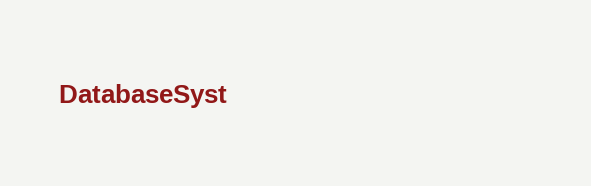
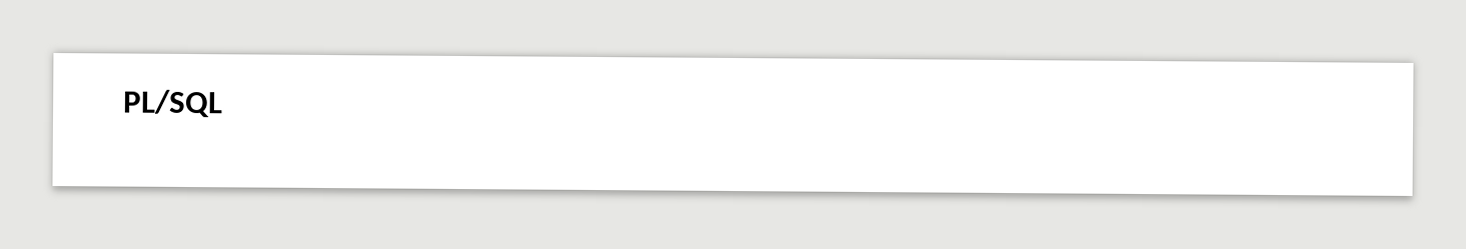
- DatabaseSyst
+ PL/SQL

